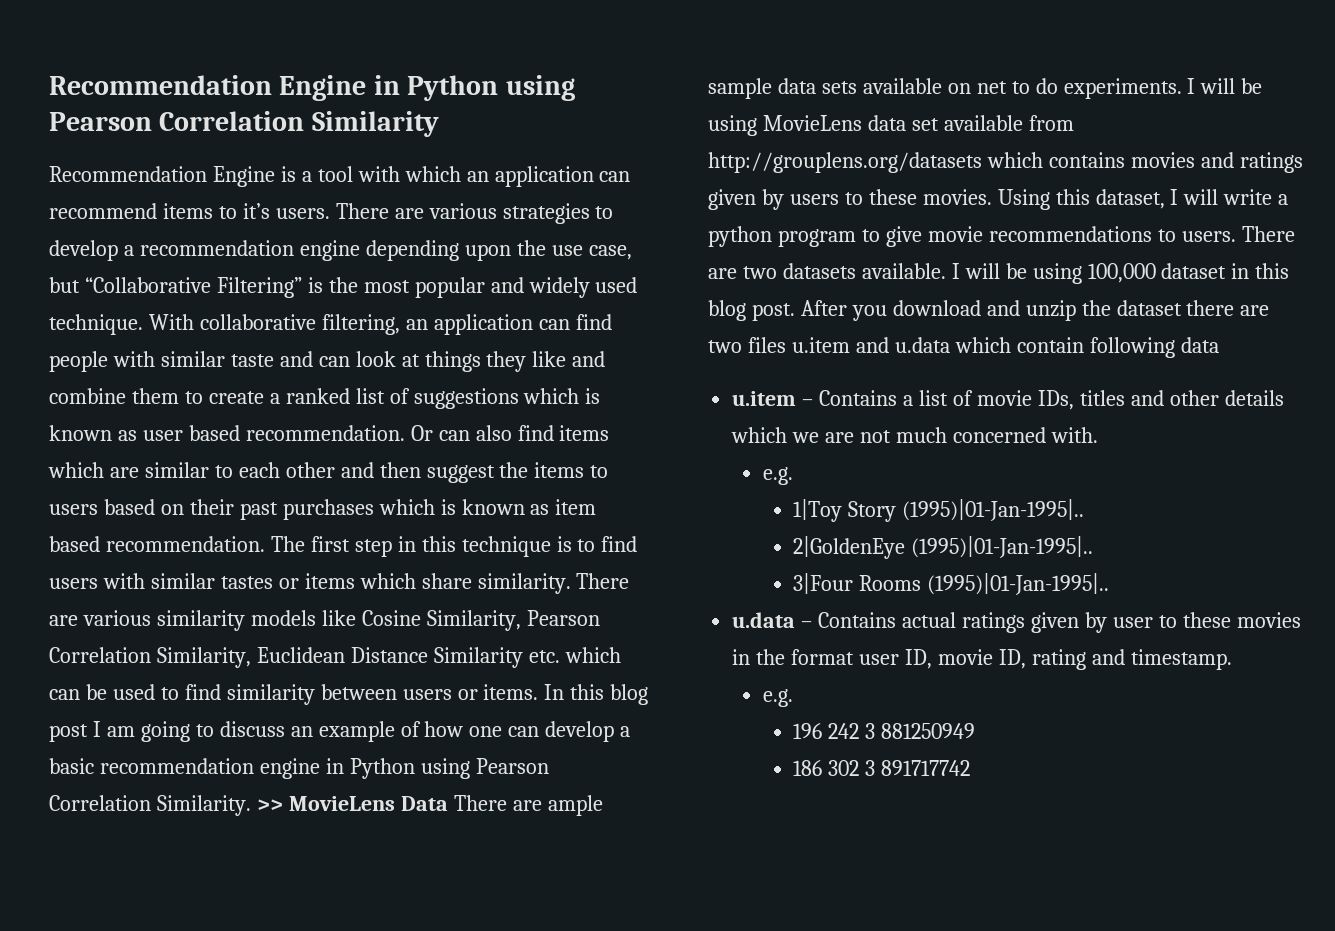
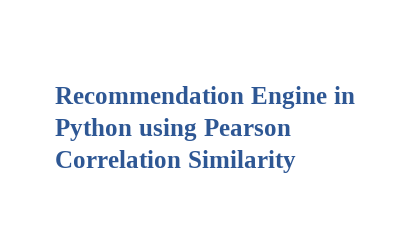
- Recommendation Engine is a tool with which an application can recommend items to it’s users. There are various strategies to develop a recommendation engine depending upon the use case, but “Collaborative Filtering” is the most popular and widely used technique. With collaborative filtering, an application can find people with similar taste and can look at things they like and combine them to create a ranked list of suggestions which is known as user based recommendation. Or can also find items which are similar to each other and then suggest the items to users based on their past purchases which is known as item based recommendation. The first step in this technique is to find users with similar tastes or items which share similarity. There are various similarity models like Cosine Similarity, Pearson Correlation Similarity, Euclidean Distance Similarity etc. which can be used to find similarity between users or items. In this blog post I am going to discuss an example of how one can develop a basic recommendation engine in Python using Pearson Correlation Similarity. >> MovieLens Data There are ample sample data sets available on net to do experiments. I will be using MovieLens data set available from http://grouplens.org/datasets which contains movies and ratings given by users to these movies. Using this dataset, I will write a python program to give movie recommendations to users. There are two datasets available. I will be using 100,000 dataset in this blog post. After you download and unzip the dataset there are two files u.item and u.data which contain following data
- u.item – Contains a list of movie IDs, titles and other details which we are not much concerned with.
- e.g.
- 1|Toy Story (1995)|01-Jan-1995|..
- 2|GoldenEye (1995)|01-Jan-1995|..
- 3|Four Rooms (1995)|01-Jan-1995|..
- u.data – Contains actual ratings given by user to these movies in the format user ID, movie ID, rating and timestamp.
- e.g.
- 196 242 3 881250949
- 186 302 3 891717742

